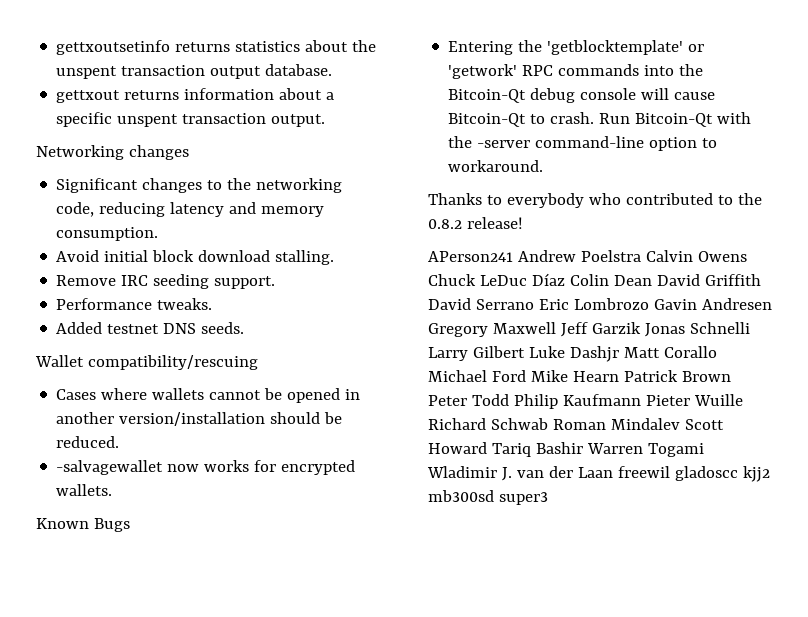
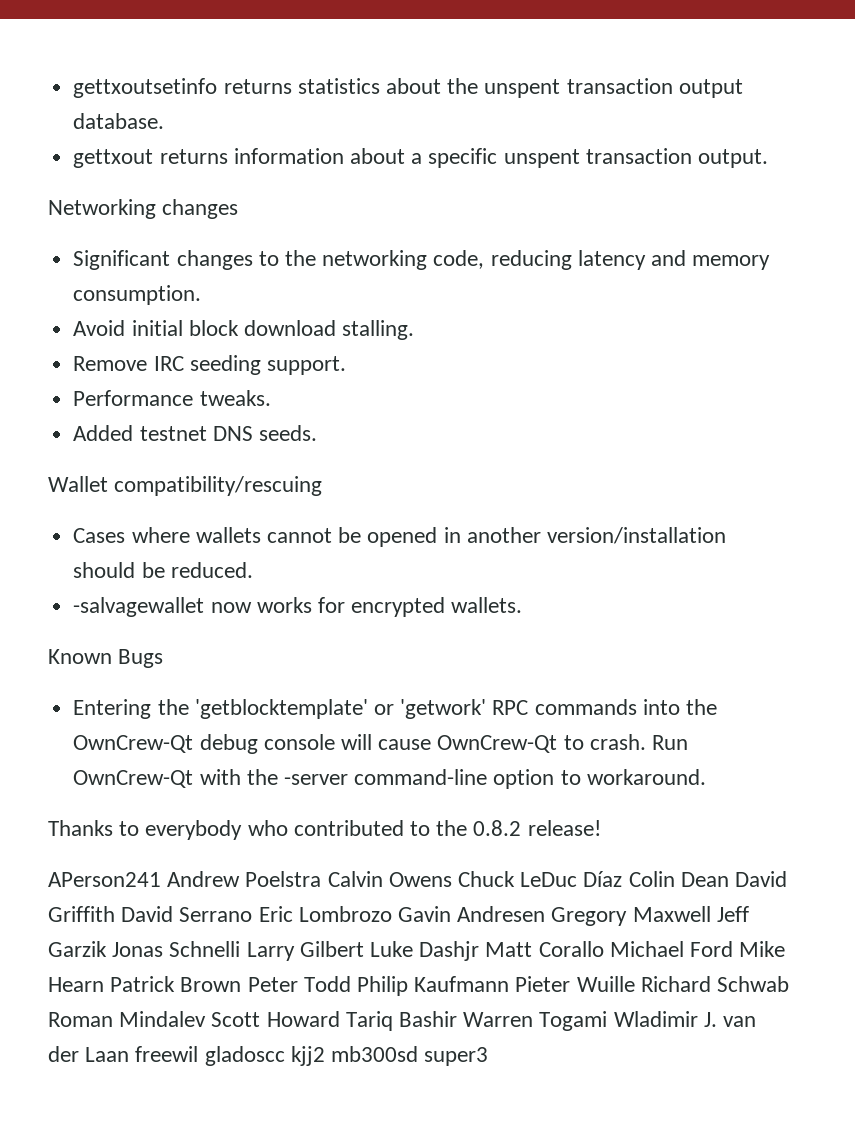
- Entering the 'getblocktemplate' or 'getwork' RPC commands into the Bitcoin-Qt debug console will cause Bitcoin-Qt to crash.
+ Entering the 'getblocktemplate' or 'getwork' RPC commands into the OwnCrew-Qt debug console will cause OwnCrew-Qt to crash.
- Run Bitcoin-Qt with the -server command-line option to workaround.
+ Run OwnCrew-Qt with the -server command-line option to workaround.

